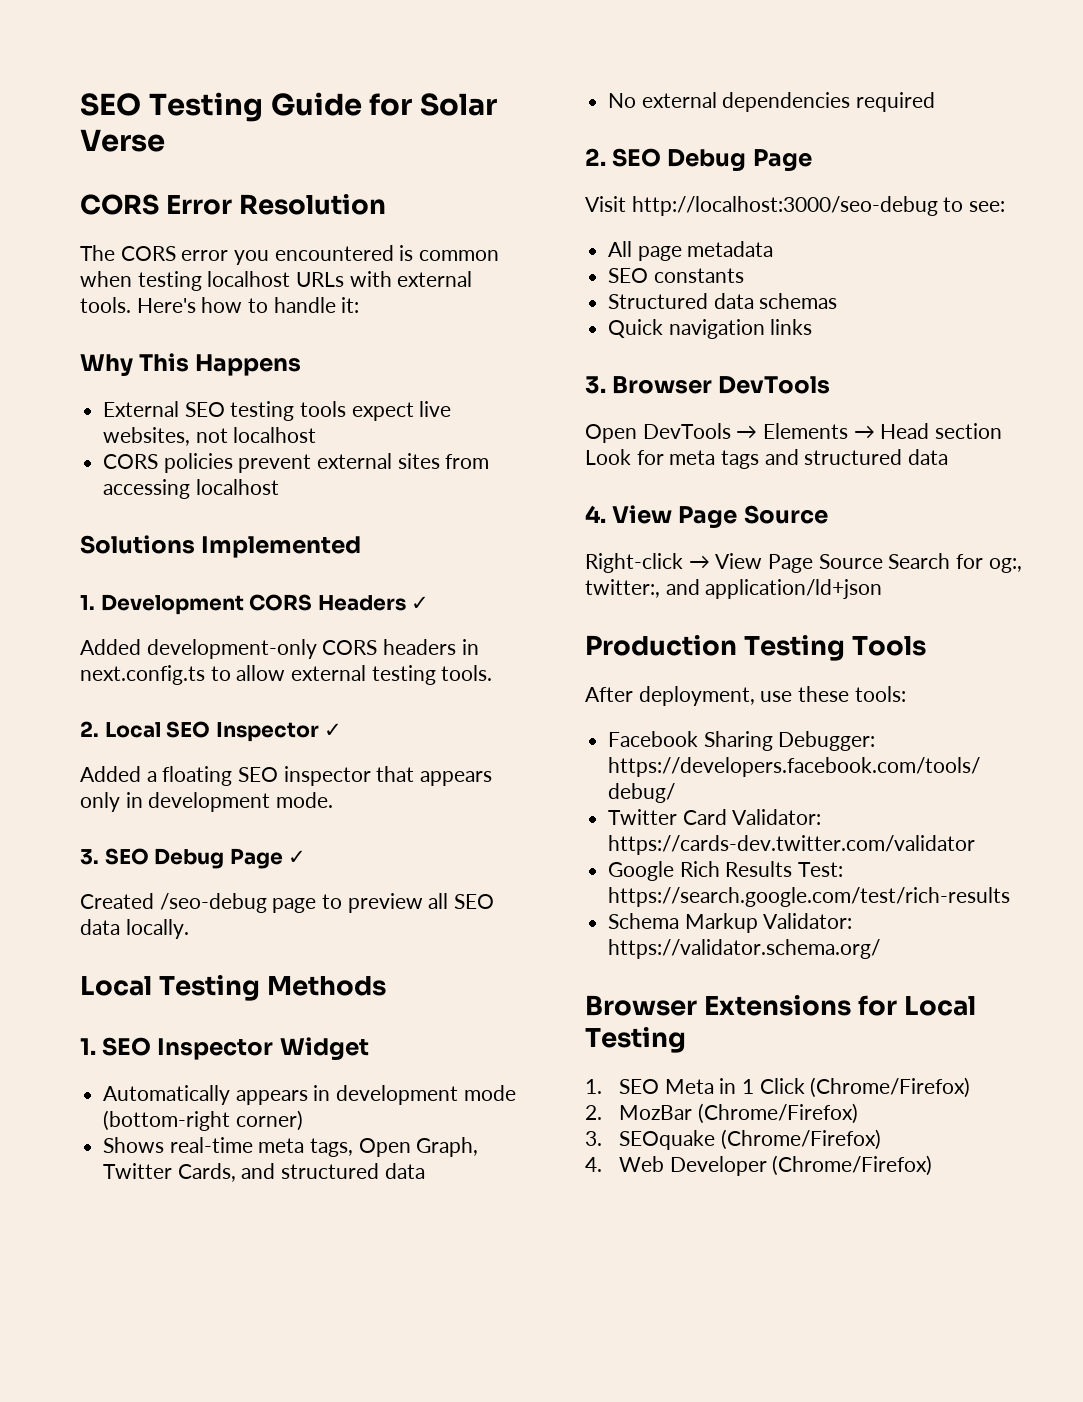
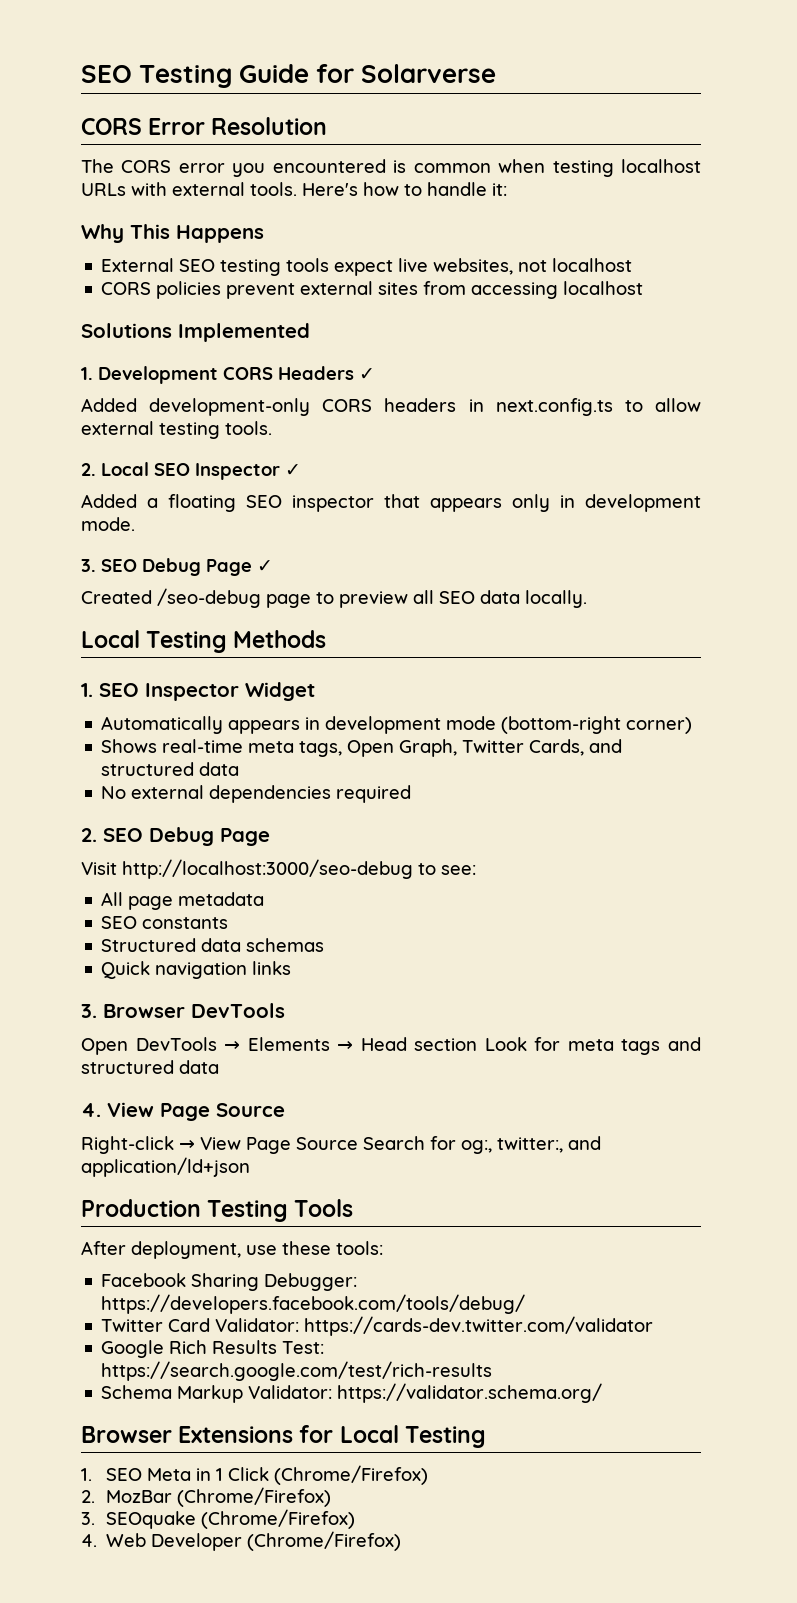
- SEO Testing Guide for Solar Verse
+ SEO Testing Guide for Solarverse

